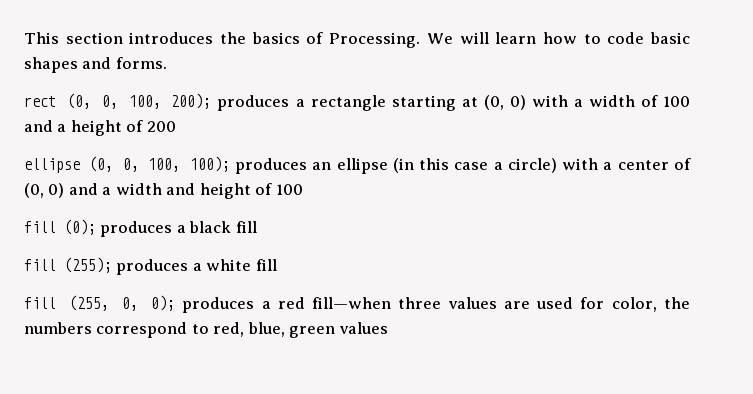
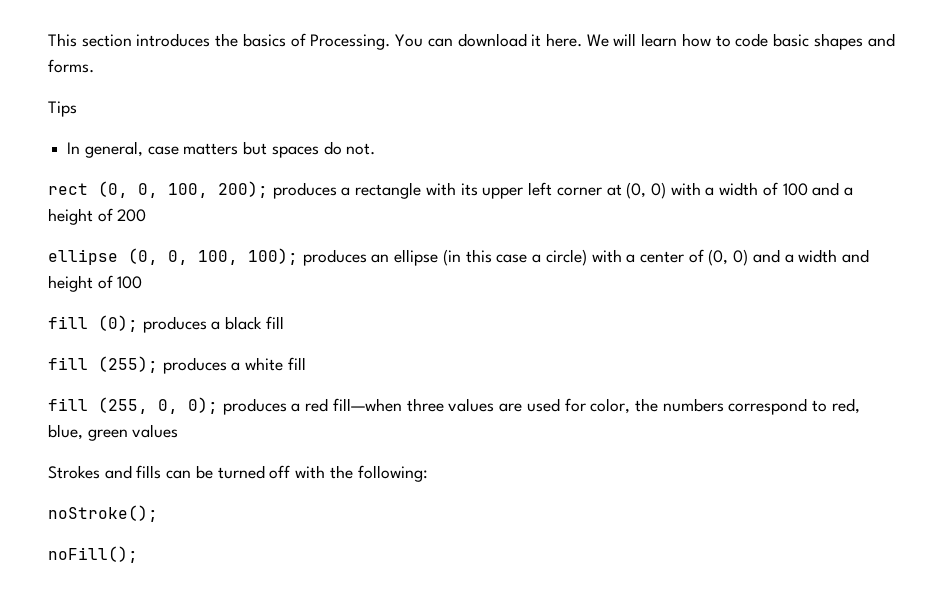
+ You can download it here.
+ Tips
+ In general, case matters but spaces do not.
- rect (0, 0, 100, 200); produces a rectangle starting at (0, 0) with a width of 100 and a height of 200
+ rect (0, 0, 100, 200); produces a rectangle with its upper left corner at (0, 0) with a width of 100 and a height of 200
+ Strokes and fills can be turned off with the following:
+ noStroke();
+ noFill();

